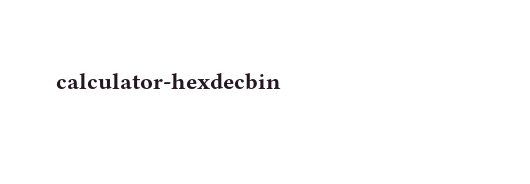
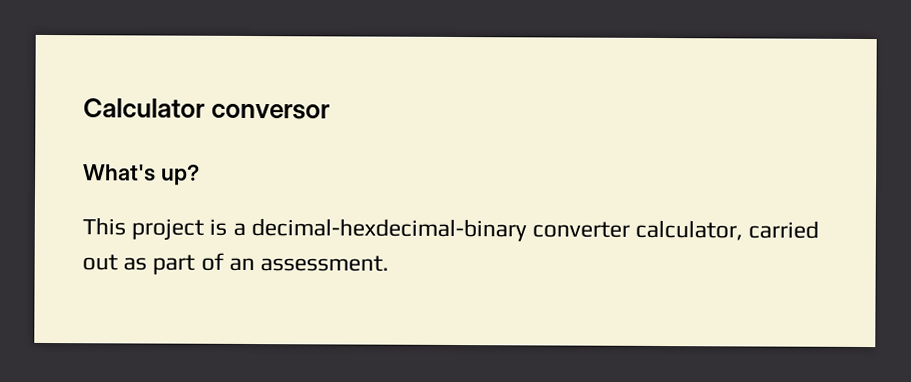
- calculator-hexdecbin
+ Calculator conversor
+ What's up?
+ This project is a decimal-hexdecimal-binary converter calculator, carried out as part of an assessment.

